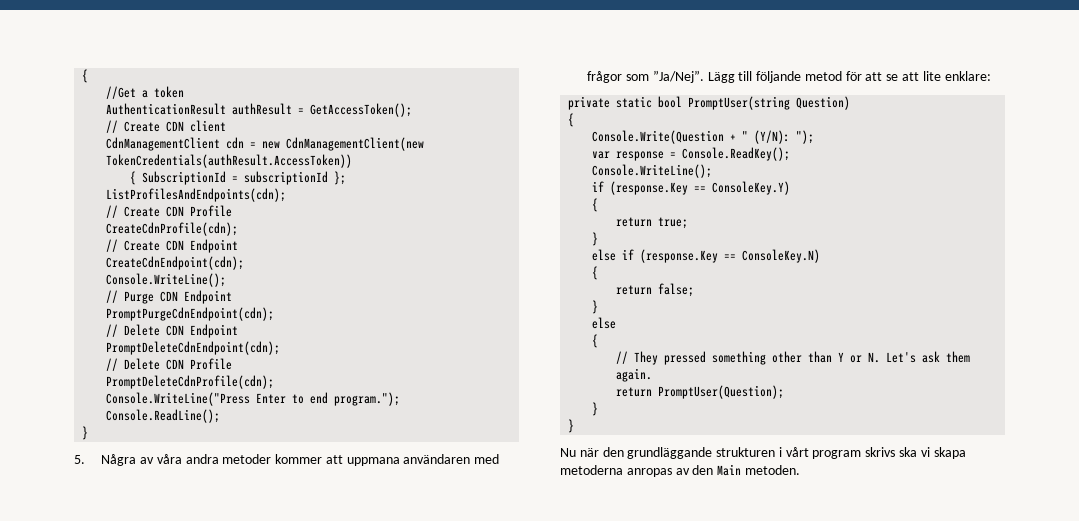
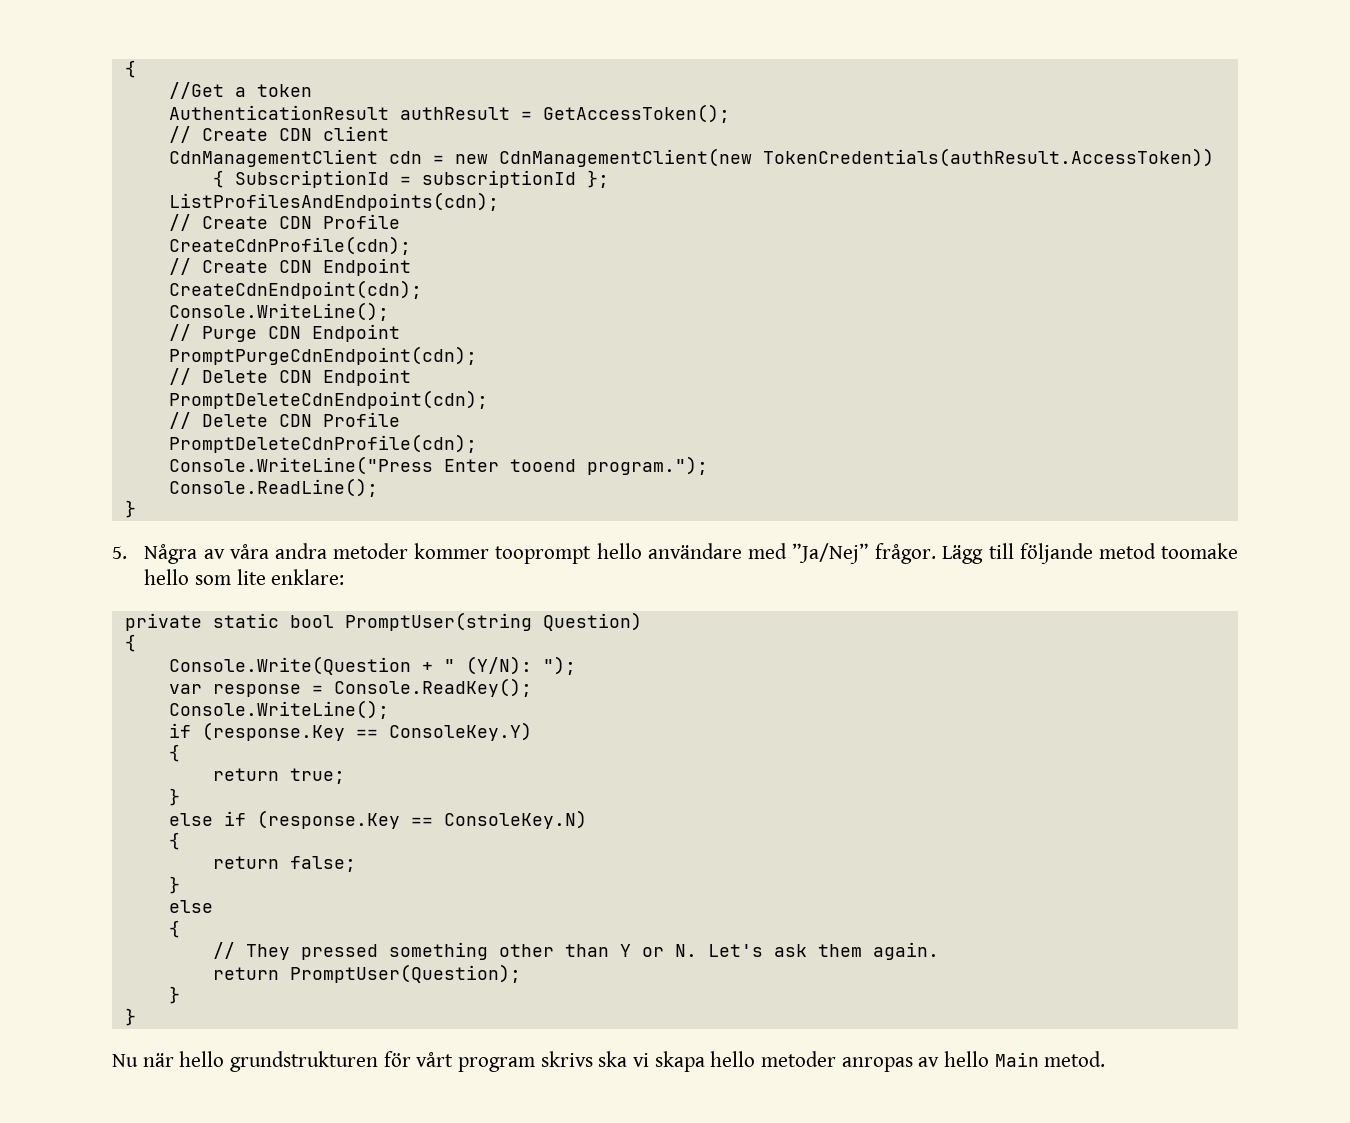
- Console.WriteLine("Press Enter to end program.");
+ Console.WriteLine("Press Enter tooend program.");
- 5. Några av våra andra metoder kommer att uppmana användaren med frågor som ”Ja/Nej”. Lägg till följande metod för att se att lite enklare:
+ 5. Några av våra andra metoder kommer tooprompt hello användare med ”Ja/Nej” frågor. Lägg till följande metod toomake hello som lite enklare:
- Nu när den grundläggande strukturen i vårt program skrivs ska vi skapa metoderna anropas av den Main metoden.
+ Nu när hello grundstrukturen för vårt program skrivs ska vi skapa hello metoder anropas av hello Main metod.

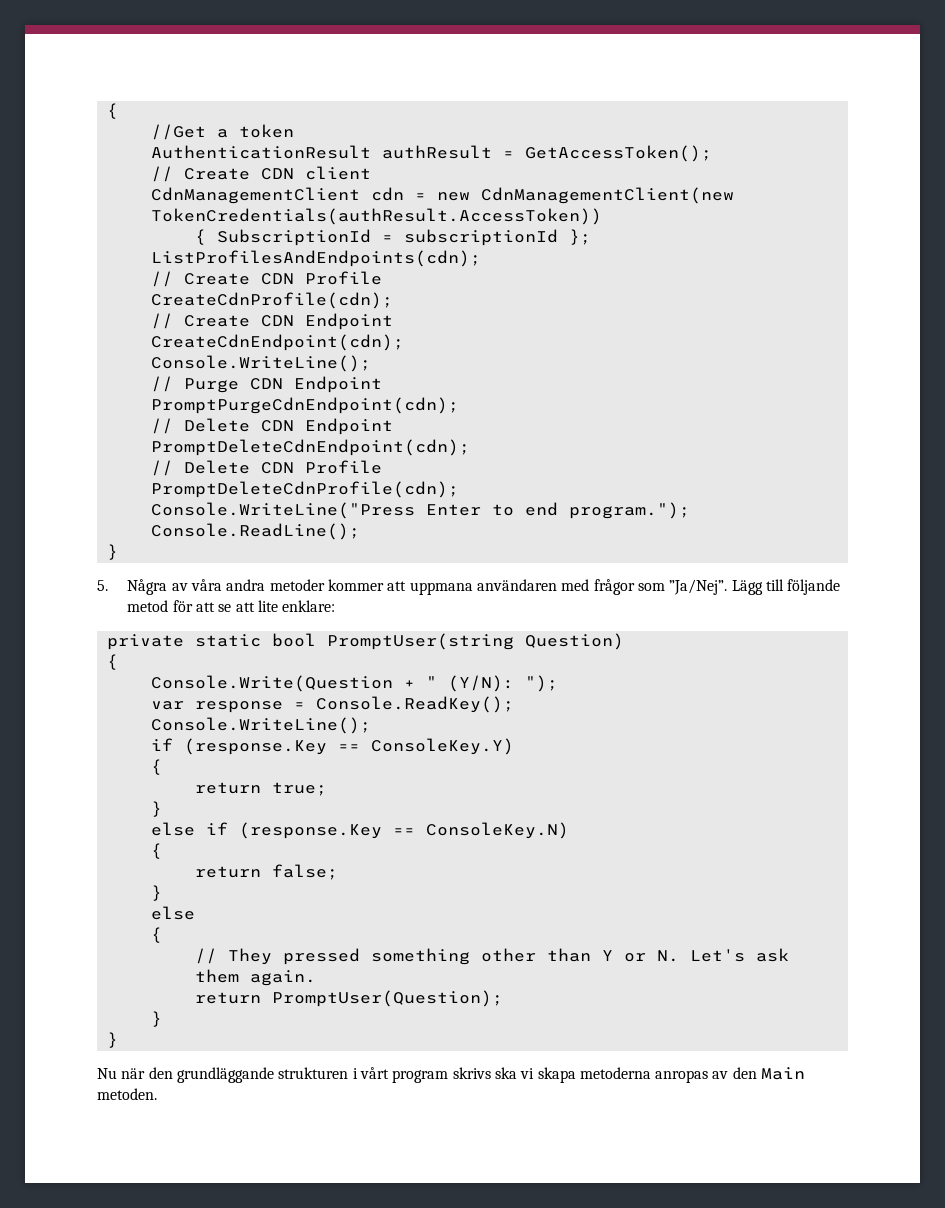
- Console.WriteLine("Press Enter tooend program.");
+ Console.WriteLine("Press Enter to end program.");
- 5. Några av våra andra metoder kommer tooprompt hello användare med ”Ja/Nej” frågor. Lägg till följande metod toomake hello som lite enklare:
+ 5. Några av våra andra metoder kommer att uppmana användaren med frågor som ”Ja/Nej”. Lägg till följande metod för att se att lite enklare:
- Nu när hello grundstrukturen för vårt program skrivs ska vi skapa hello metoder anropas av hello Main metod.
+ Nu när den grundläggande strukturen i vårt program skrivs ska vi skapa metoderna anropas av den Main metoden.

